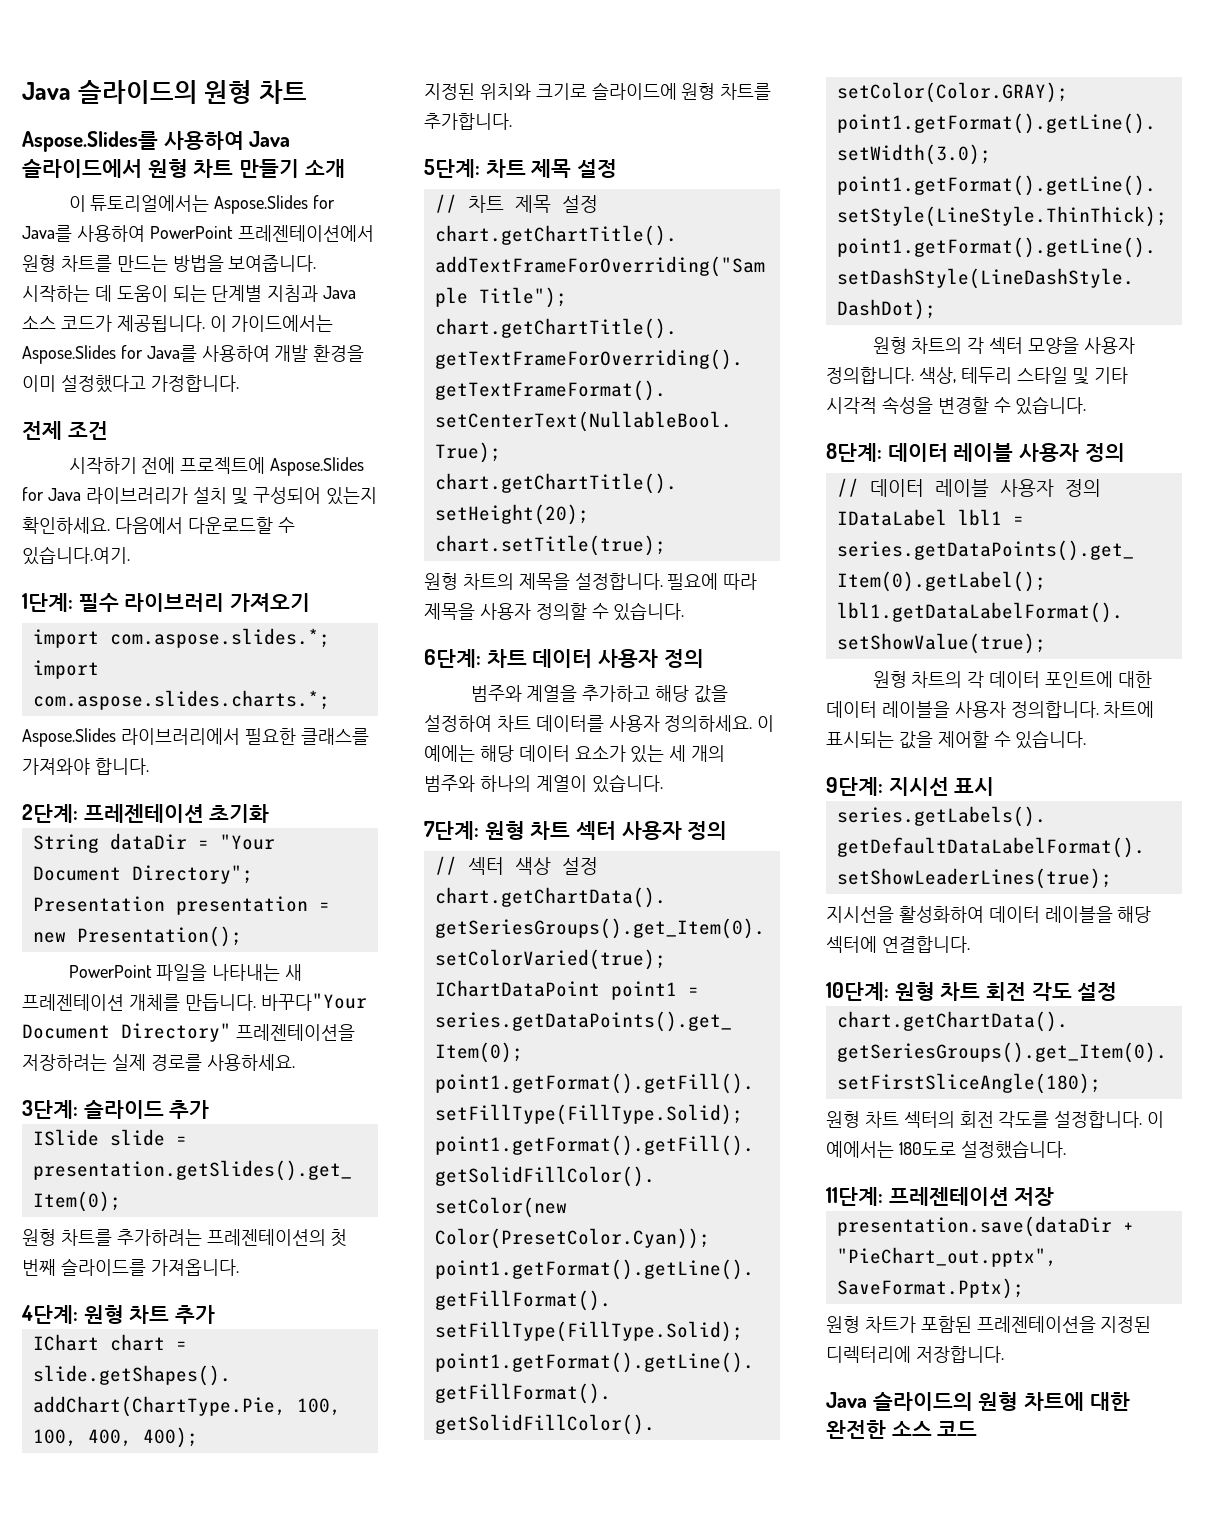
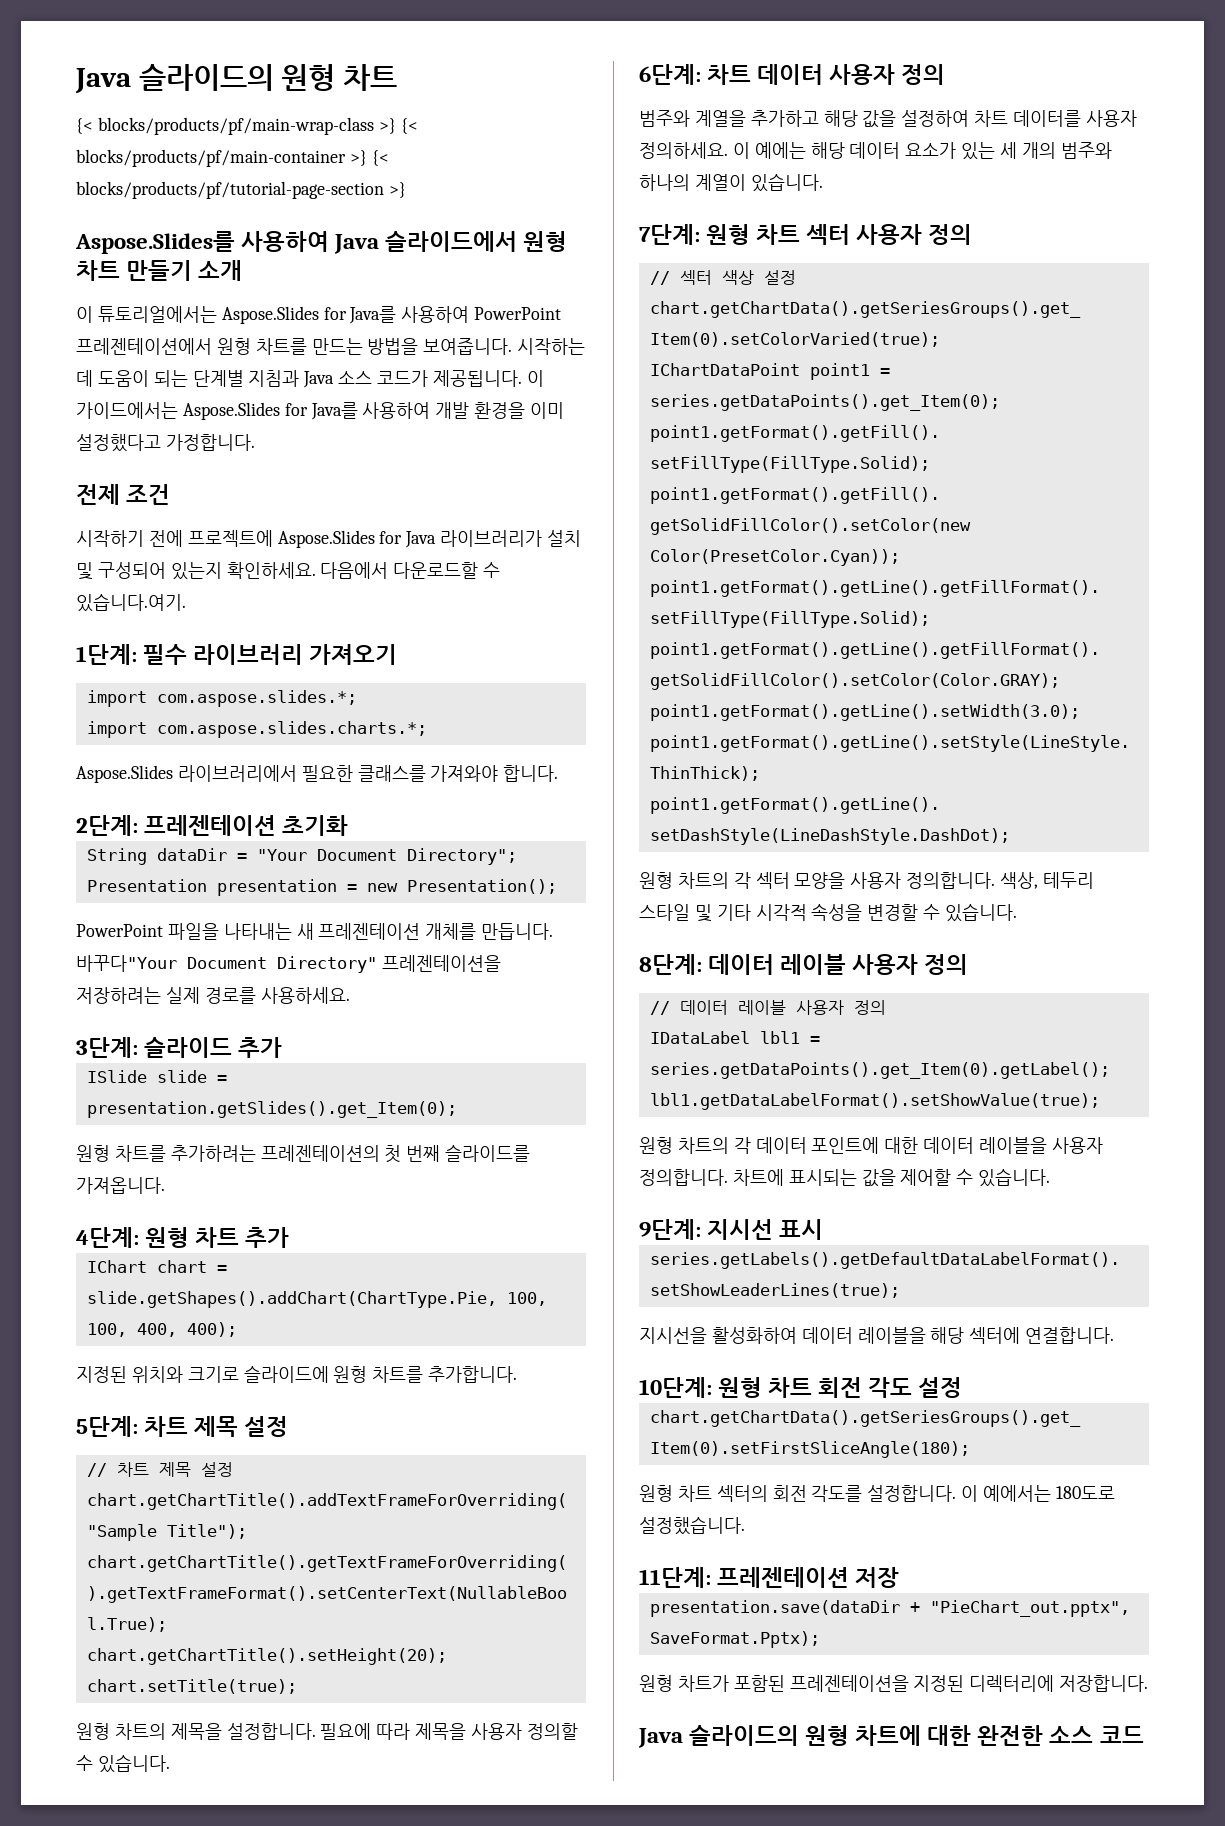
+ {< blocks/products/pf/main-wrap-class >} {< blocks/products/pf/main-container >} {< blocks/products/pf/tutorial-page-section >}

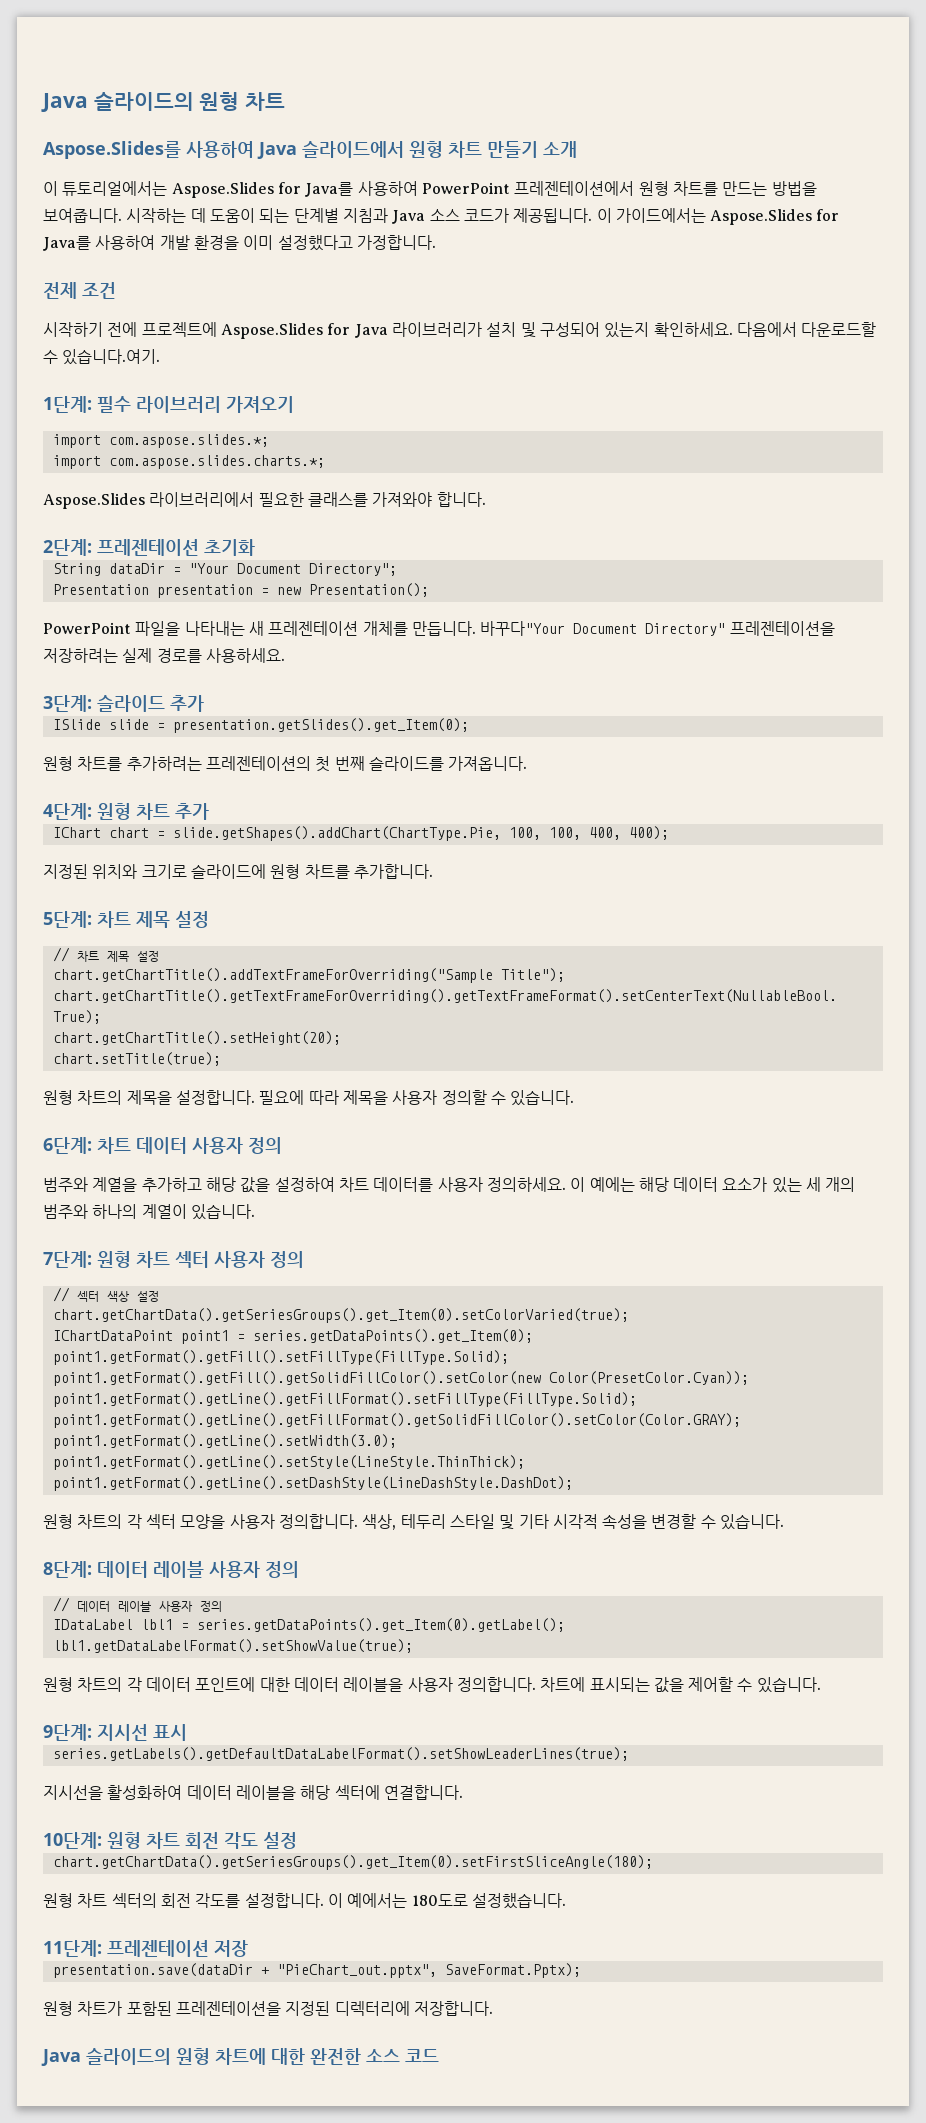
- {< blocks/products/pf/main-wrap-class >} {< blocks/products/pf/main-container >} {< blocks/products/pf/tutorial-page-section >}

